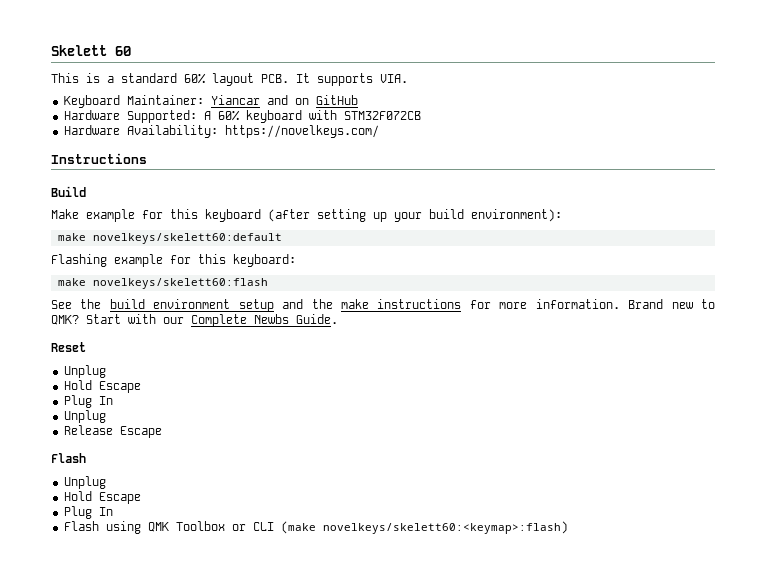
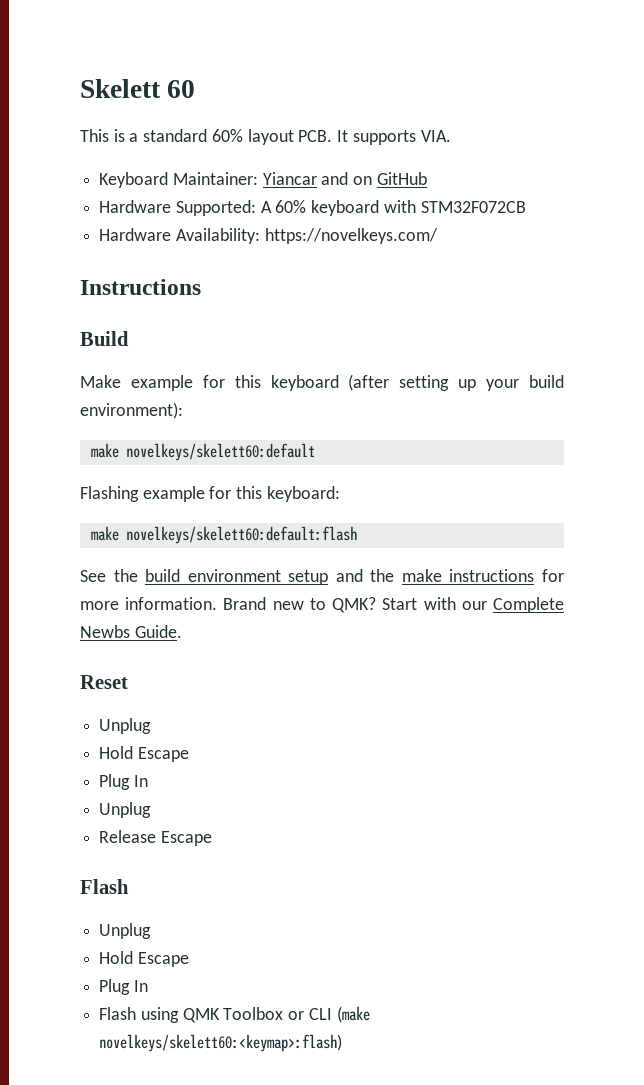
- make novelkeys/skelett60:flash
+ make novelkeys/skelett60:default:flash

